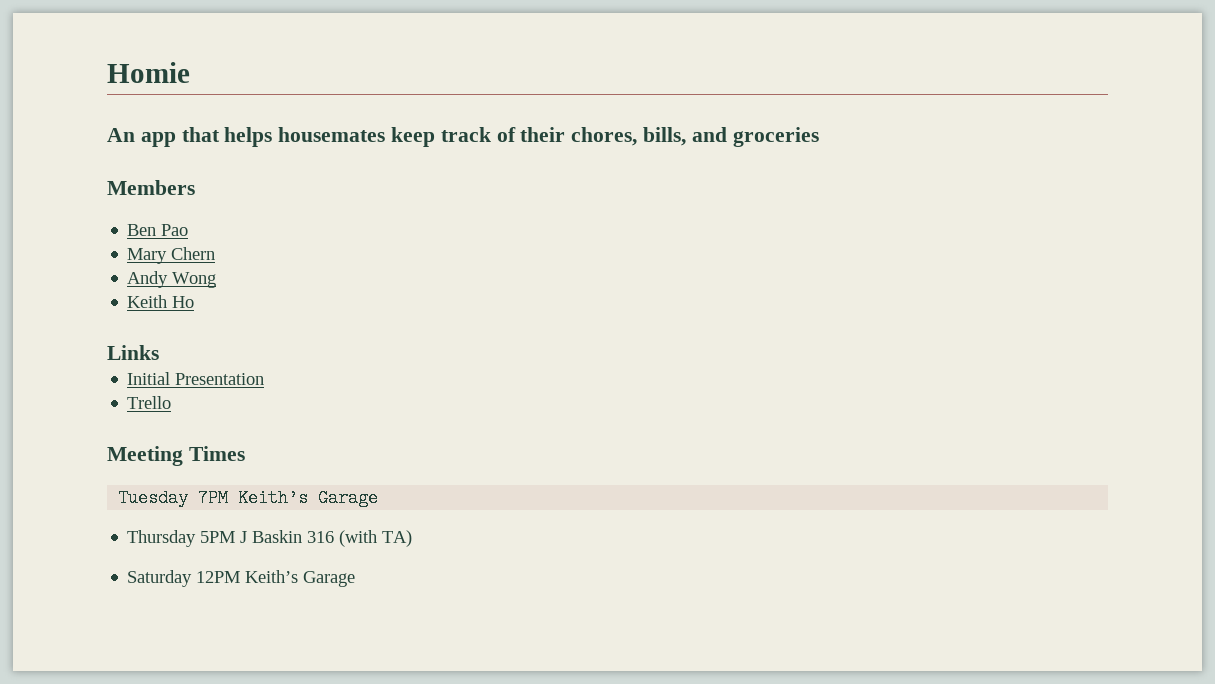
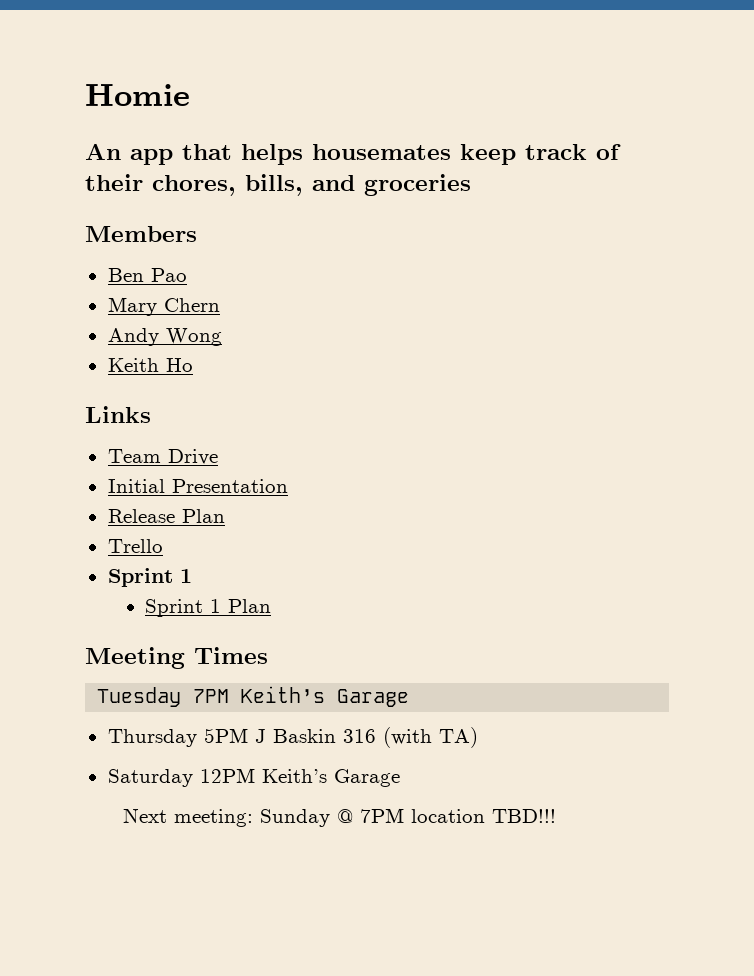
+ Team Drive
+ Release Plan
  Trello
+ Sprint 1
+ Sprint 1 Plan
+ Next meeting: Sunday @ 7PM location TBD!!!

